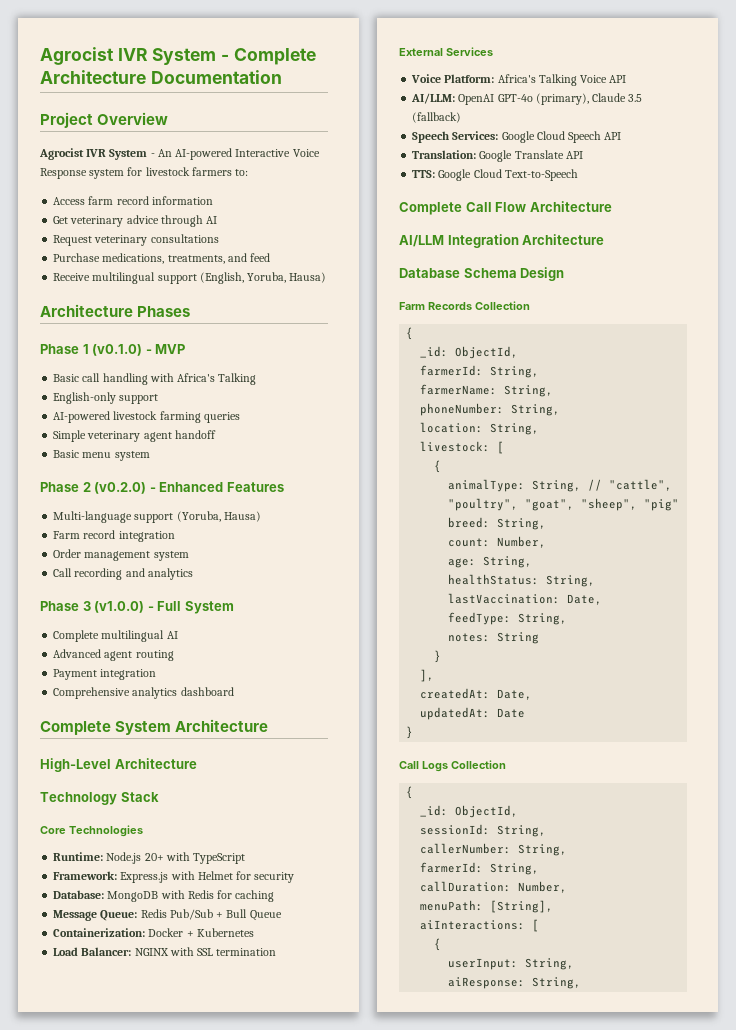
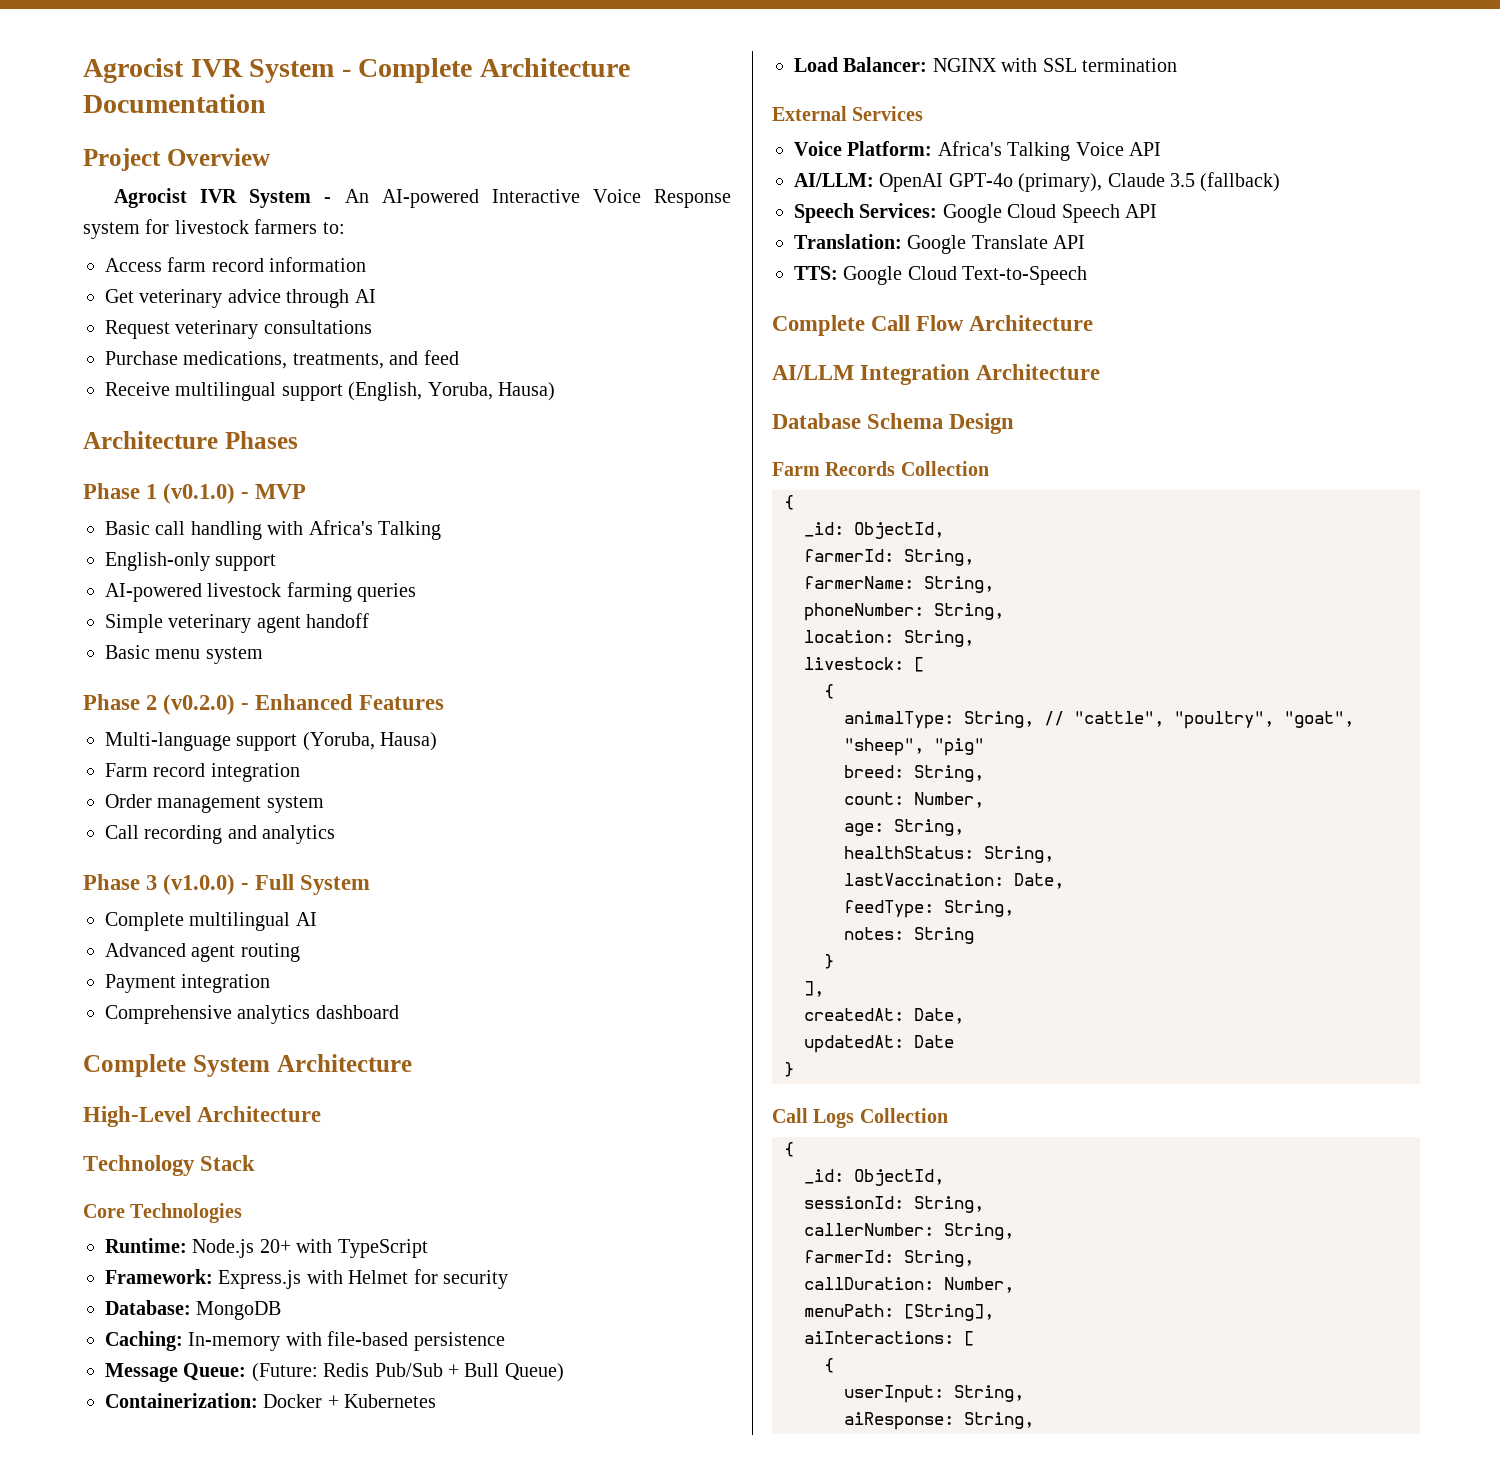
- Database: MongoDB with Redis for caching
+ Database: MongoDB
+ Caching: In-memory with file-based persistence
- Message Queue: Redis Pub/Sub + Bull Queue
+ Message Queue: (Future: Redis Pub/Sub + Bull Queue)

